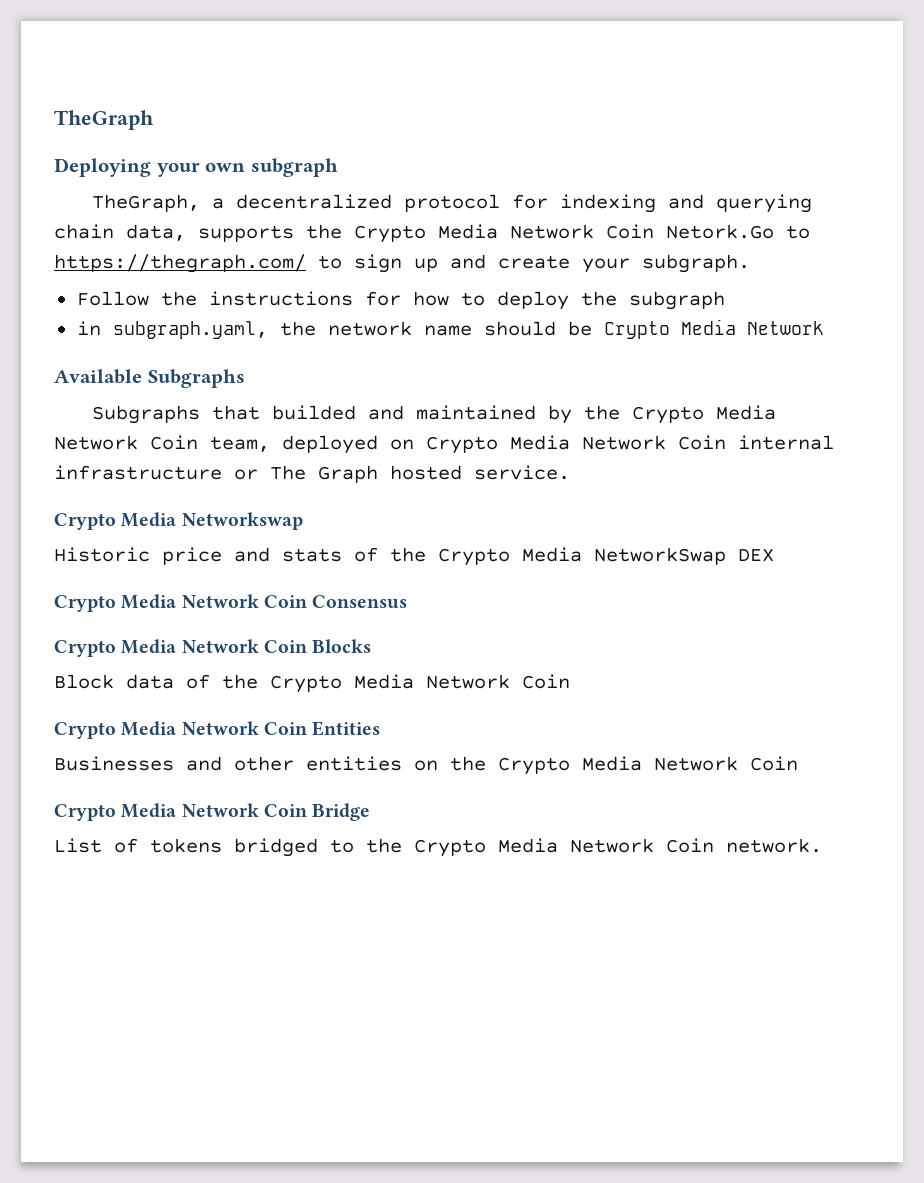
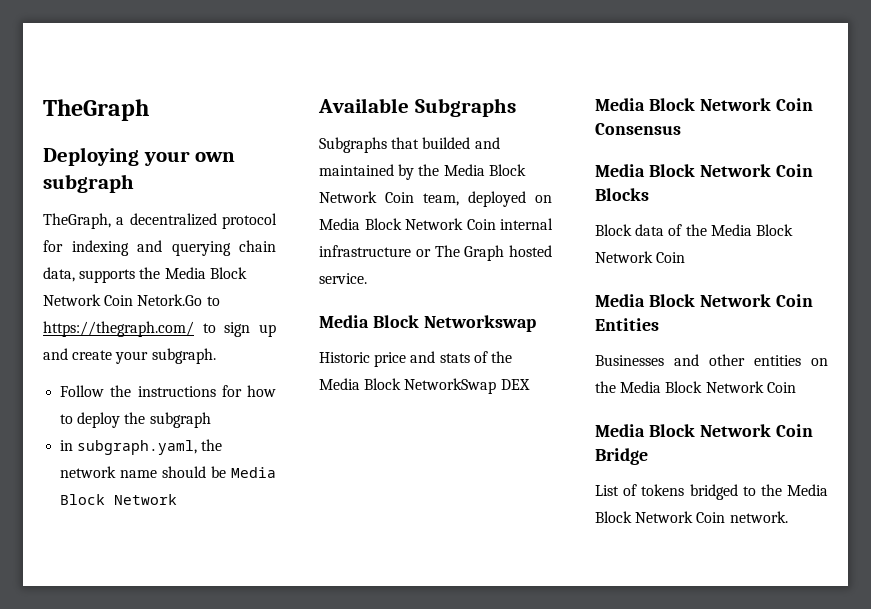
- TheGraph, a decentralized protocol for indexing and querying chain data, supports the Crypto Media Network Coin Netork.Go to https://thegraph.com/ to sign up and create your subgraph.
+ TheGraph, a decentralized protocol for indexing and querying chain data, supports the Media Block Network Coin Netork.Go to https://thegraph.com/ to sign up and create your subgraph.
- in subgraph.yaml, the network name should be Crypto Media Network
+ in subgraph.yaml, the network name should be Media Block Network
- Subgraphs that builded and maintained by the Crypto Media Network Coin team, deployed on Crypto Media Network Coin internal infrastructure or The Graph hosted service.
+ Subgraphs that builded and maintained by the Media Block Network Coin team, deployed on Media Block Network Coin internal infrastructure or The Graph hosted service.
- Crypto Media Networkswap
+ Media Block Networkswap
- Historic price and stats of the Crypto Media NetworkSwap DEX
+ Historic price and stats of the Media Block NetworkSwap DEX
- Crypto Media Network Coin Consensus
+ Media Block Network Coin Consensus
- Crypto Media Network Coin Blocks
+ Media Block Network Coin Blocks
- Block data of the Crypto Media Network Coin
- Crypto Media Network Coin Entities
+ Block data of the Media Block Network Coin
+ Media Block Network Coin Entities
- Businesses and other entities on the Crypto Media Network Coin
- Crypto Media Network Coin Bridge
+ Businesses and other entities on the Media Block Network Coin
+ Media Block Network Coin Bridge
- List of tokens bridged to the Crypto Media Network Coin network.
+ List of tokens bridged to the Media Block Network Coin network.

